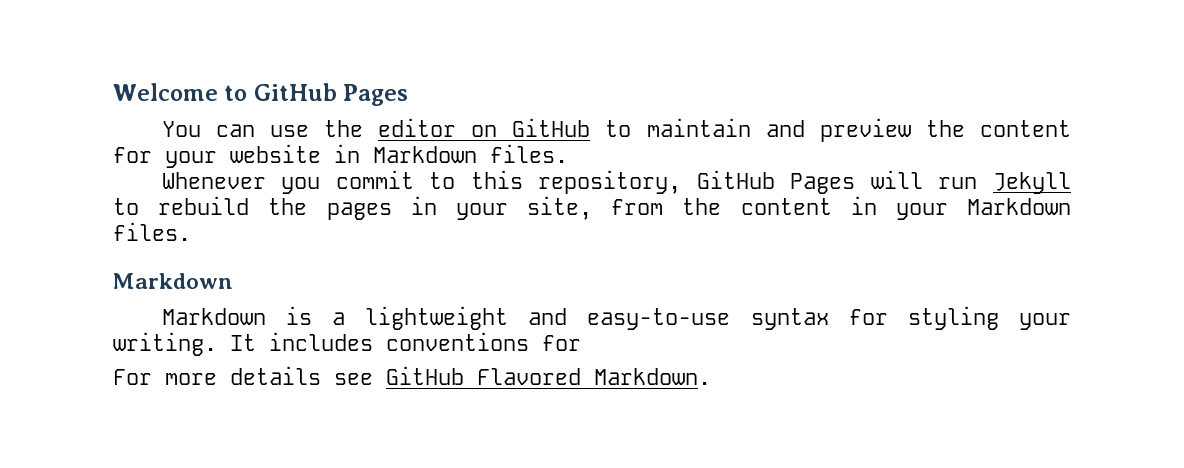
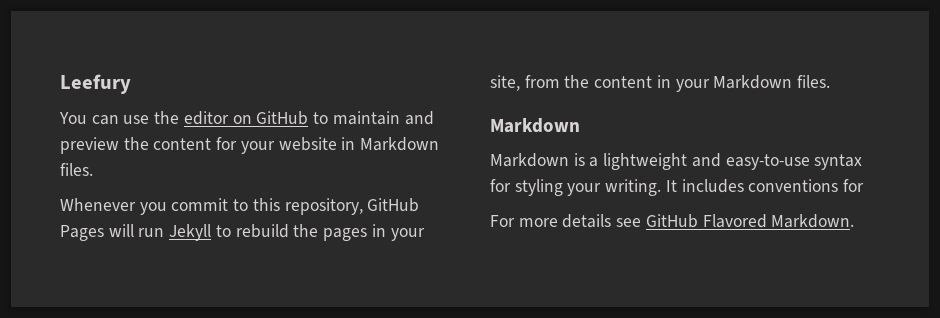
- Welcome to GitHub Pages
+ Leefury

